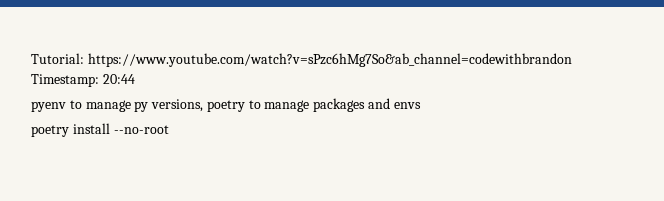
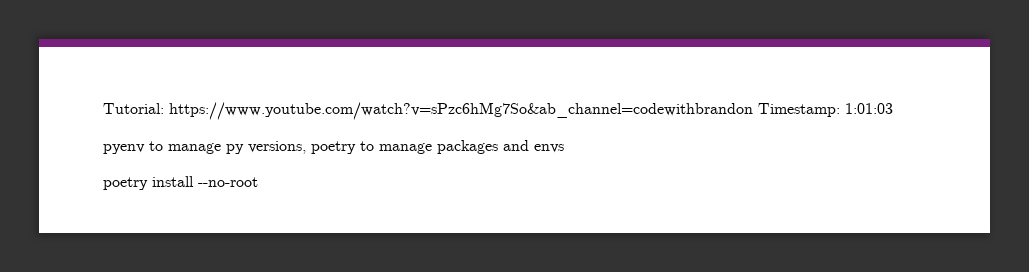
- Tutorial: https://www.youtube.com/watch?v=sPzc6hMg7So&ab_channel=codewithbrandon Timestamp: 20:44
+ Tutorial: https://www.youtube.com/watch?v=sPzc6hMg7So&ab_channel=codewithbrandon Timestamp: 1:01:03

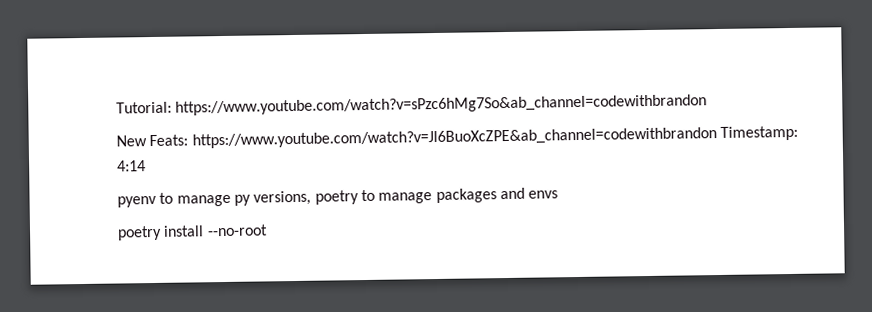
- Tutorial: https://www.youtube.com/watch?v=sPzc6hMg7So&ab_channel=codewithbrandon Timestamp: 1:01:03
+ Tutorial: https://www.youtube.com/watch?v=sPzc6hMg7So&ab_channel=codewithbrandon
+ New Feats: https://www.youtube.com/watch?v=Jl6BuoXcZPE&ab_channel=codewithbrandon Timestamp: 4:14

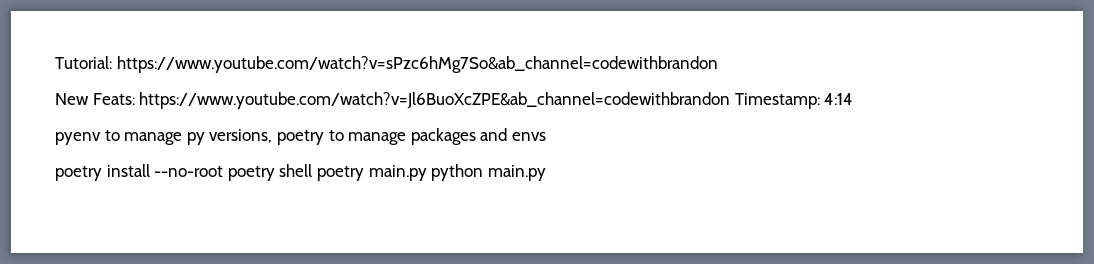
- poetry install --no-root
+ poetry install --no-root poetry shell poetry main.py python main.py

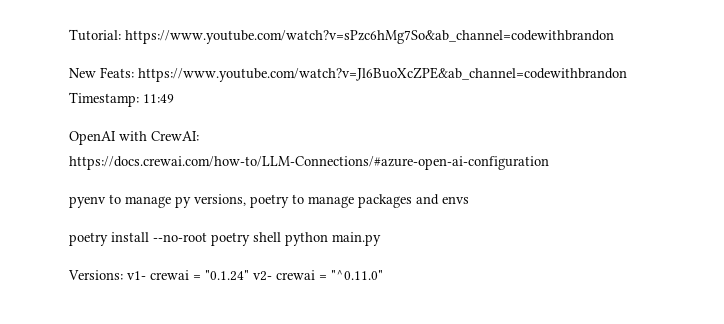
- New Feats: https://www.youtube.com/watch?v=Jl6BuoXcZPE&ab_channel=codewithbrandon Timestamp: 4:14
+ New Feats: https://www.youtube.com/watch?v=Jl6BuoXcZPE&ab_channel=codewithbrandon Timestamp: 11:49
+ OpenAI with CrewAI: https://docs.crewai.com/how-to/LLM-Connections/#azure-open-ai-configuration
- poetry install --no-root poetry shell poetry main.py python main.py
+ poetry install --no-root poetry shell python main.py
+ Versions: v1- crewai = "0.1.24" v2- crewai = "^0.11.0"

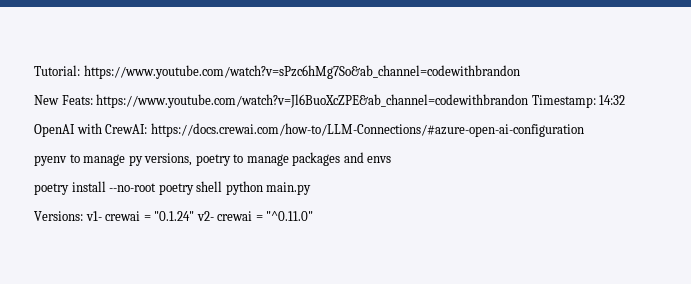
- New Feats: https://www.youtube.com/watch?v=Jl6BuoXcZPE&ab_channel=codewithbrandon Timestamp: 11:49
+ New Feats: https://www.youtube.com/watch?v=Jl6BuoXcZPE&ab_channel=codewithbrandon Timestamp: 14:32

